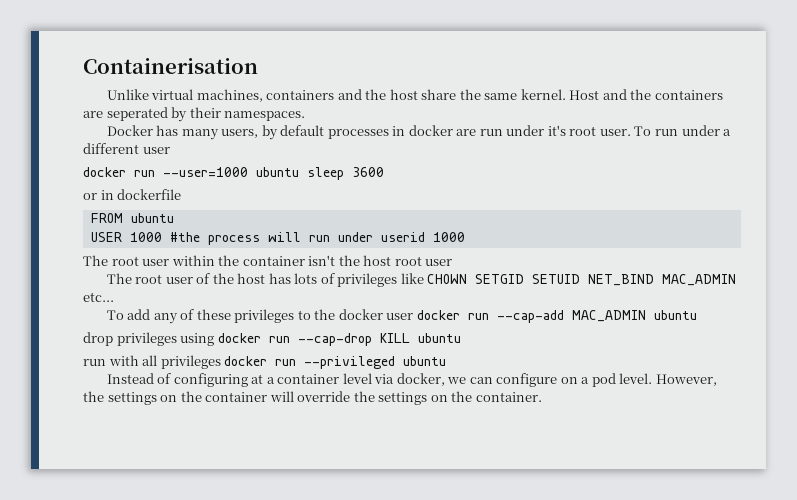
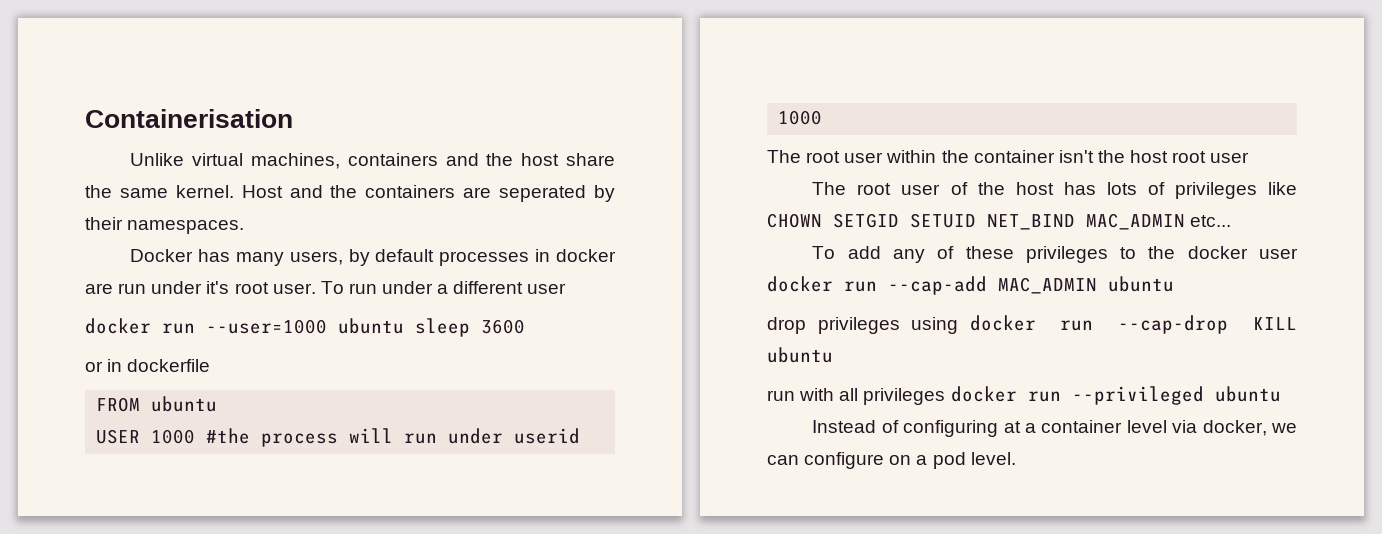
- However, the settings on the container will override the settings on the container.

